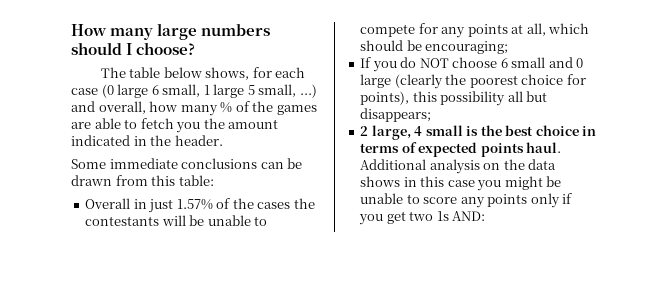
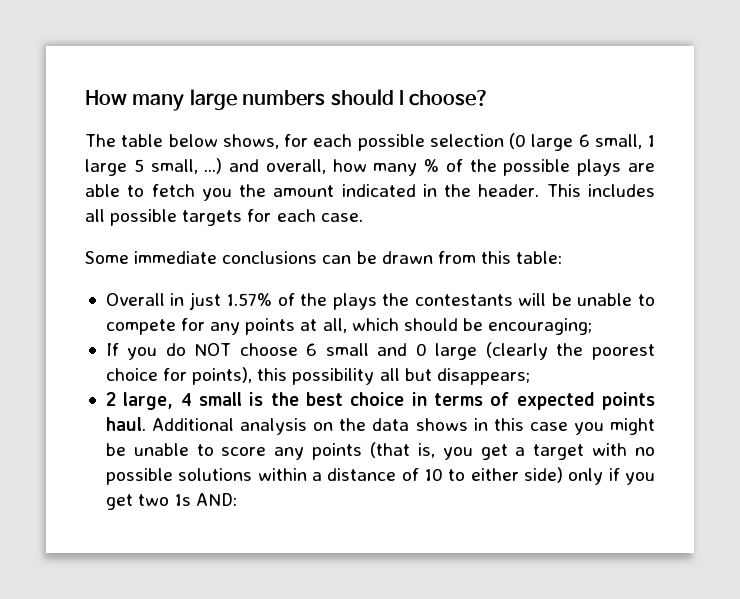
- The table below shows, for each case (0 large 6 small, 1 large 5 small, ...) and overall, how many % of the games are able to fetch you the amount indicated in the header.
+ The table below shows, for each possible selection (0 large 6 small, 1 large 5 small, ...) and overall, how many % of the possible plays are able to fetch you the amount indicated in the header. This includes all possible targets for each case.
- Overall in just 1.57% of the cases the contestants will be unable to compete for any points at all, which should be encouraging;
+ Overall in just 1.57% of the plays the contestants will be unable to compete for any points at all, which should be encouraging;
- Additional analysis on the data shows in this case you might be unable to score any points only if you get two 1s AND:
+ Additional analysis on the data shows in this case you might be unable to score any points (that is, you get a target with no possible solutions within a distance of 10 to either side) only if you get two 1s AND:

